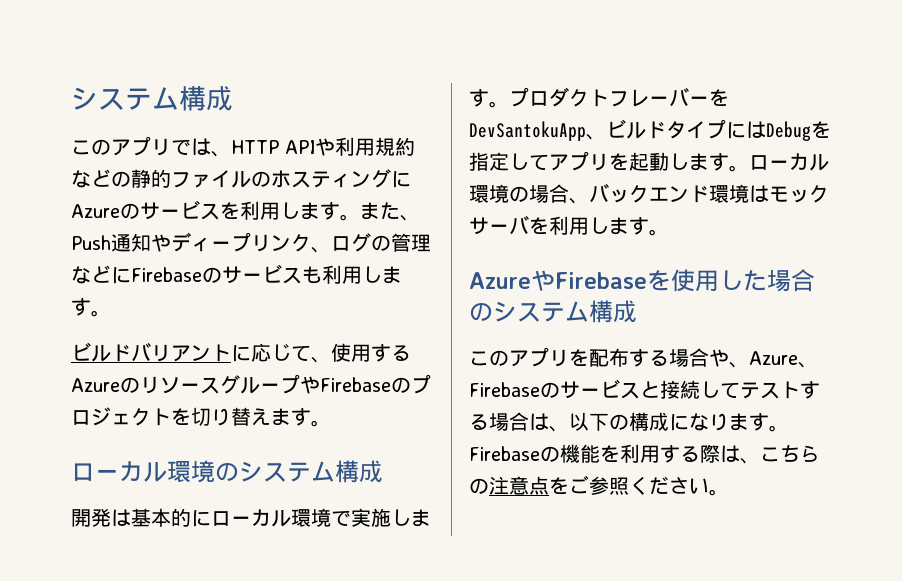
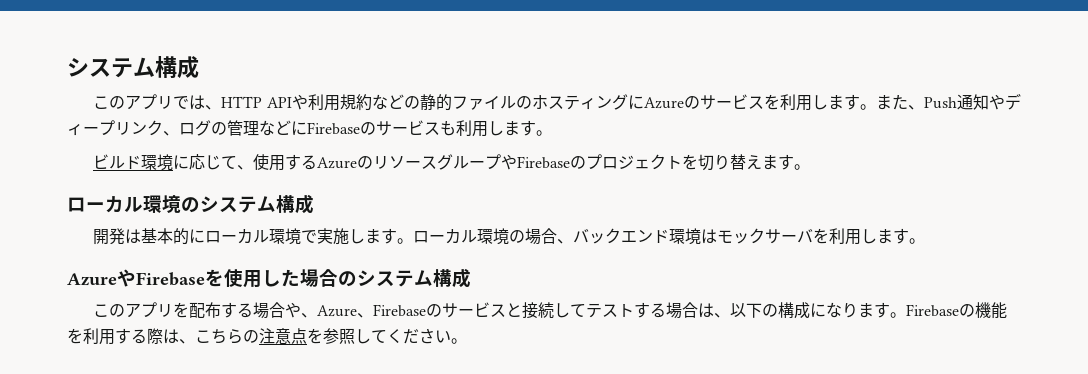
- ビルドバリアントに応じて、使用するAzureのリソースグループやFirebaseのプロジェクトを切り替えます。
+ ビルド環境に応じて、使用するAzureのリソースグループやFirebaseのプロジェクトを切り替えます。
- プロダクトフレーバーをDevSantokuApp、ビルドタイプにはDebugを指定してアプリを起動します。
- Firebaseの機能を利用する際は、こちらの注意点をご参照ください。
+ Firebaseの機能を利用する際は、こちらの注意点を参照してください。

